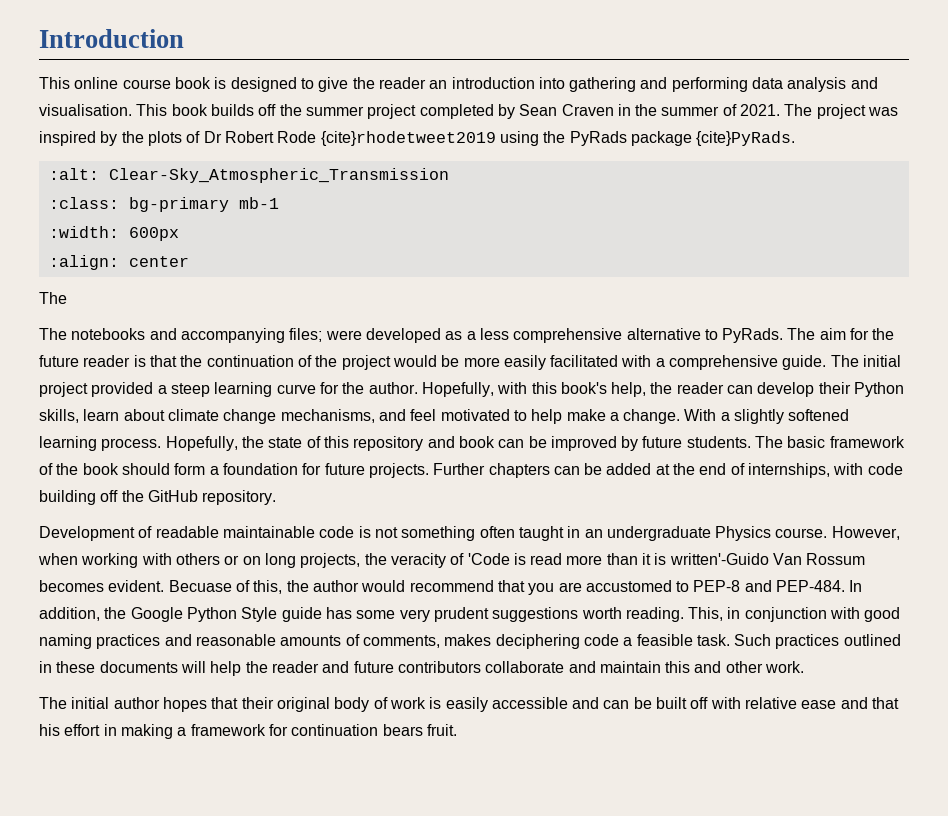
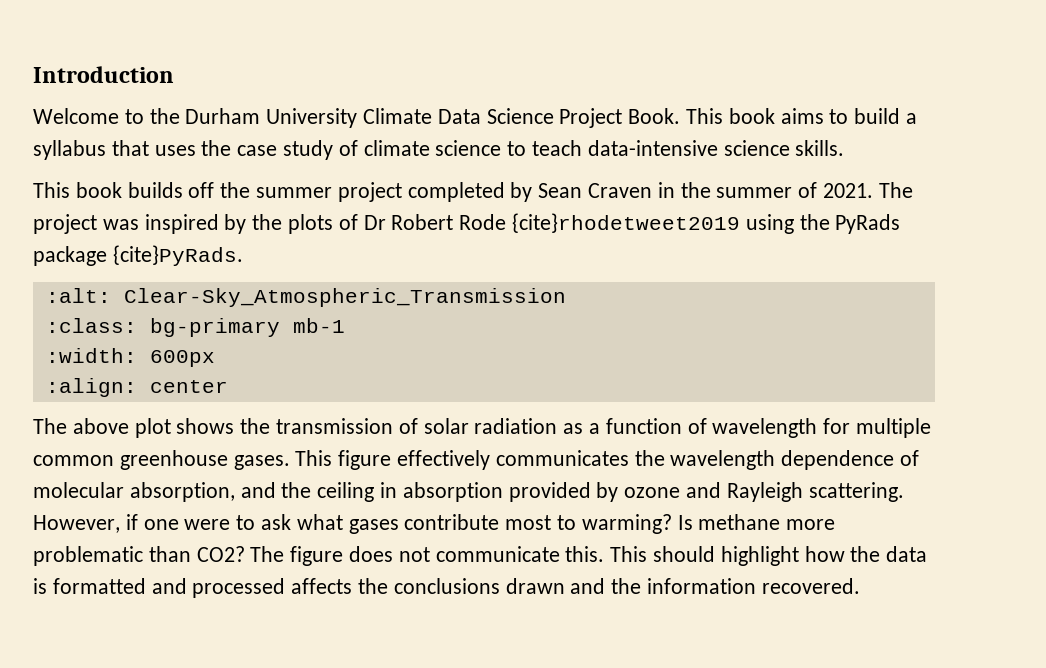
- This online course book is designed to give the reader an introduction into gathering and performing data analysis and visualisation. This book builds off the summer project completed by Sean Craven in the summer of 2021.
+ Welcome to the Durham University Climate Data Science Project Book. This book aims to build a syllabus that uses the case study of climate science to teach data-intensive science skills.
+ This book builds off the summer project completed by Sean Craven in the summer of 2021.
  :align: center
- The
- The notebooks and accompanying files; were developed as a less comprehensive alternative to PyRads. The aim for the future reader is that the continuation of the project would be more easily facilitated with a comprehensive guide. The initial project provided a steep learning curve for the author. Hopefully, with this book's help, the reader can develop their Python skills, learn about climate change mechanisms, and feel motivated to help make a change. With a slightly softened learning process. Hopefully, the state of this repository and book can be improved by future students. The basic framework of the book should form a foundation for future projects. Further chapters can be added at the end of internships, with code building off the GitHub repository.
- Development of readable maintainable code is not something often taught in an undergraduate Physics course. However, when working with others or on long projects, the veracity of 'Code is read more than it is written'-Guido Van Rossum becomes evident. Becuase of this, the author would recommend that you are accustomed to PEP-8 and PEP-484. In addition, the Google Python Style guide has some very prudent suggestions worth reading. This, in conjunction with good naming practices and reasonable amounts of comments, makes deciphering code a feasible task. Such practices outlined in these documents will help the reader and future contributors collaborate and maintain this and other work.
- The initial author hopes that their original body of work is easily accessible and can be built off with relative ease and that his effort in making a framework for continuation bears fruit.
+ The above plot shows the transmission of solar radiation as a function of wavelength for multiple common greenhouse gases. This figure effectively communicates the wavelength dependence of molecular absorption, and the ceiling in absorption provided by ozone and Rayleigh scattering. However, if one were to ask what gases contribute most to warming? Is methane more problematic than CO2? The figure does not communicate this. This should highlight how the data is formatted and processed affects the conclusions drawn and the information recovered.

